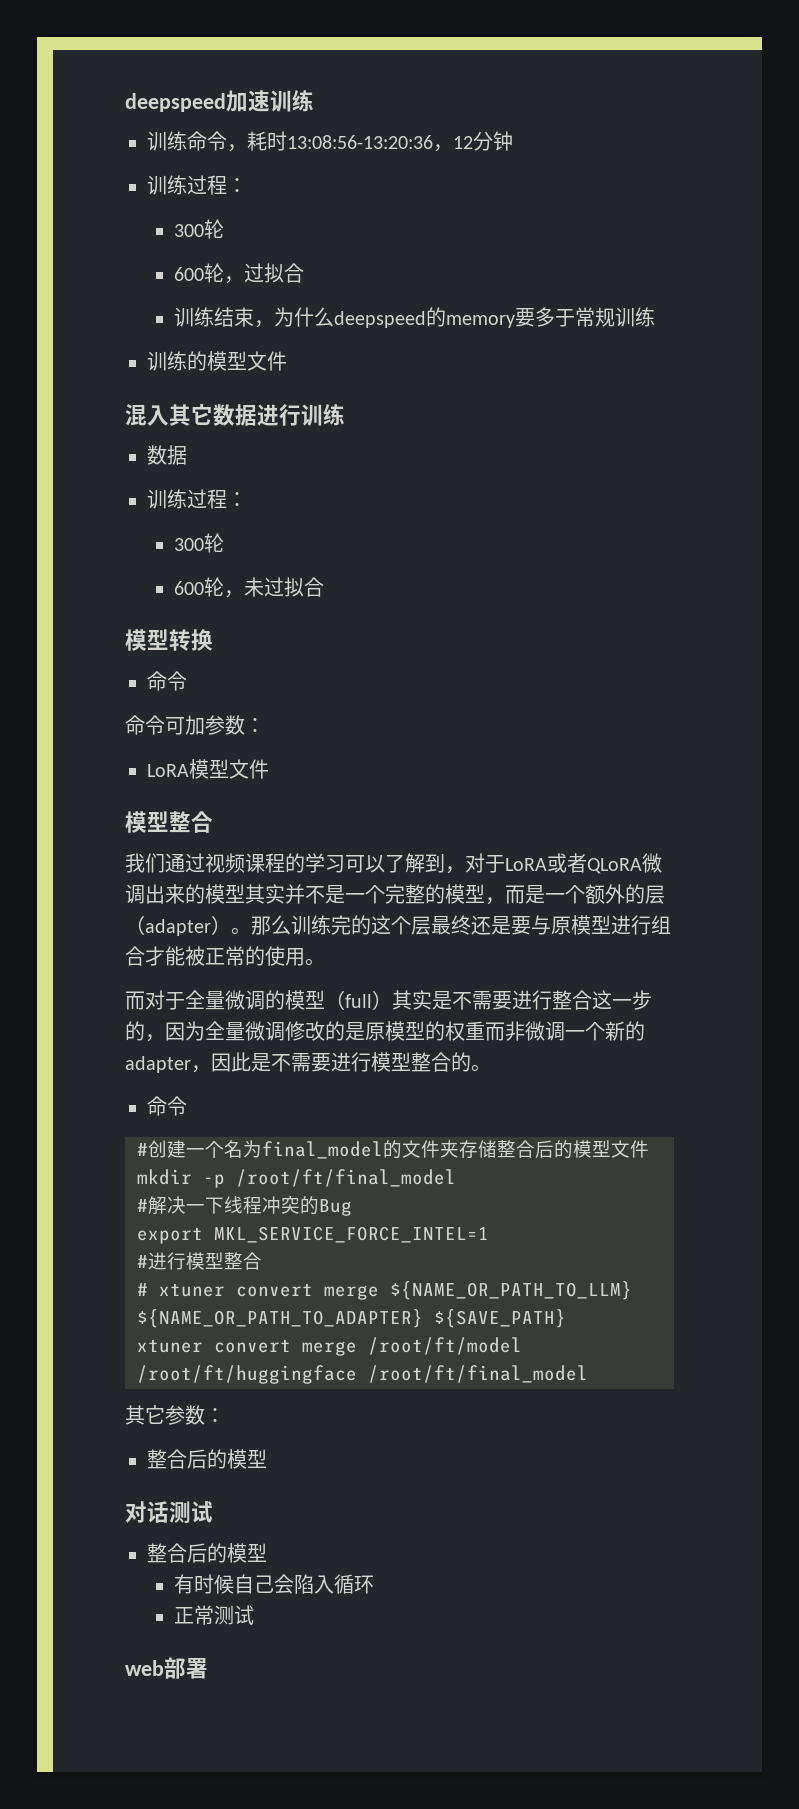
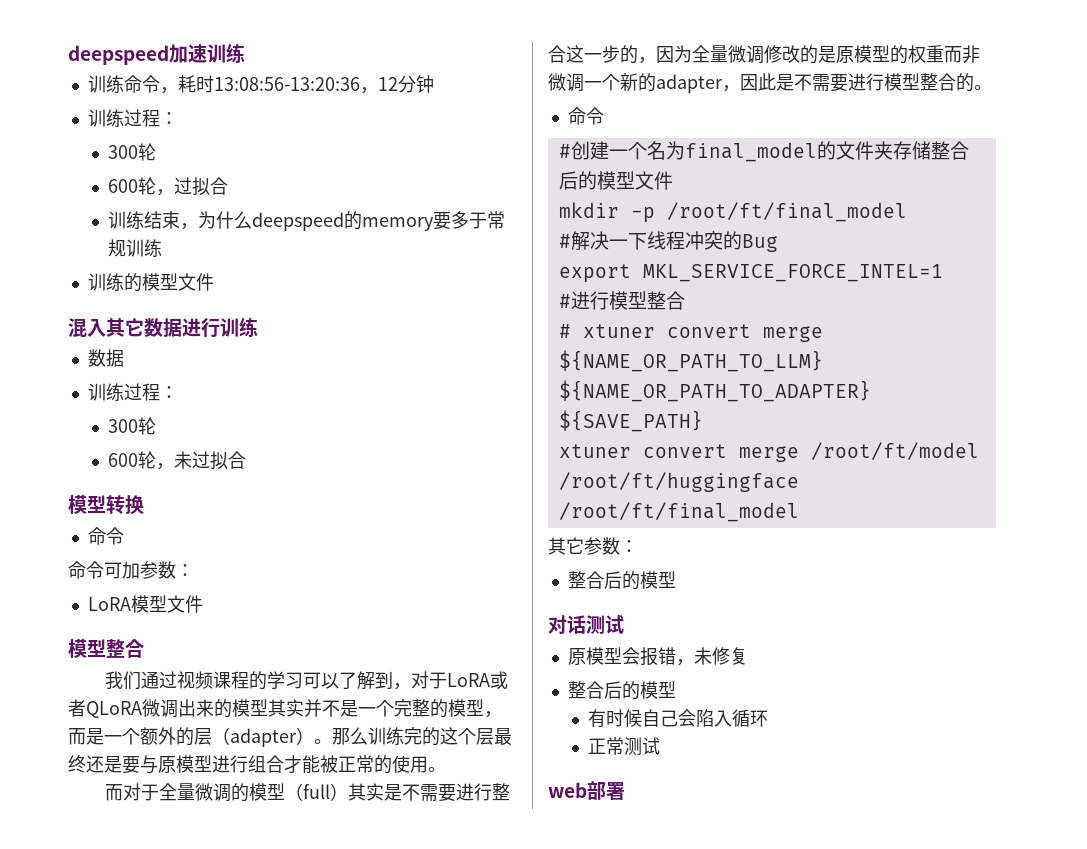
+ 原模型会报错，未修复

